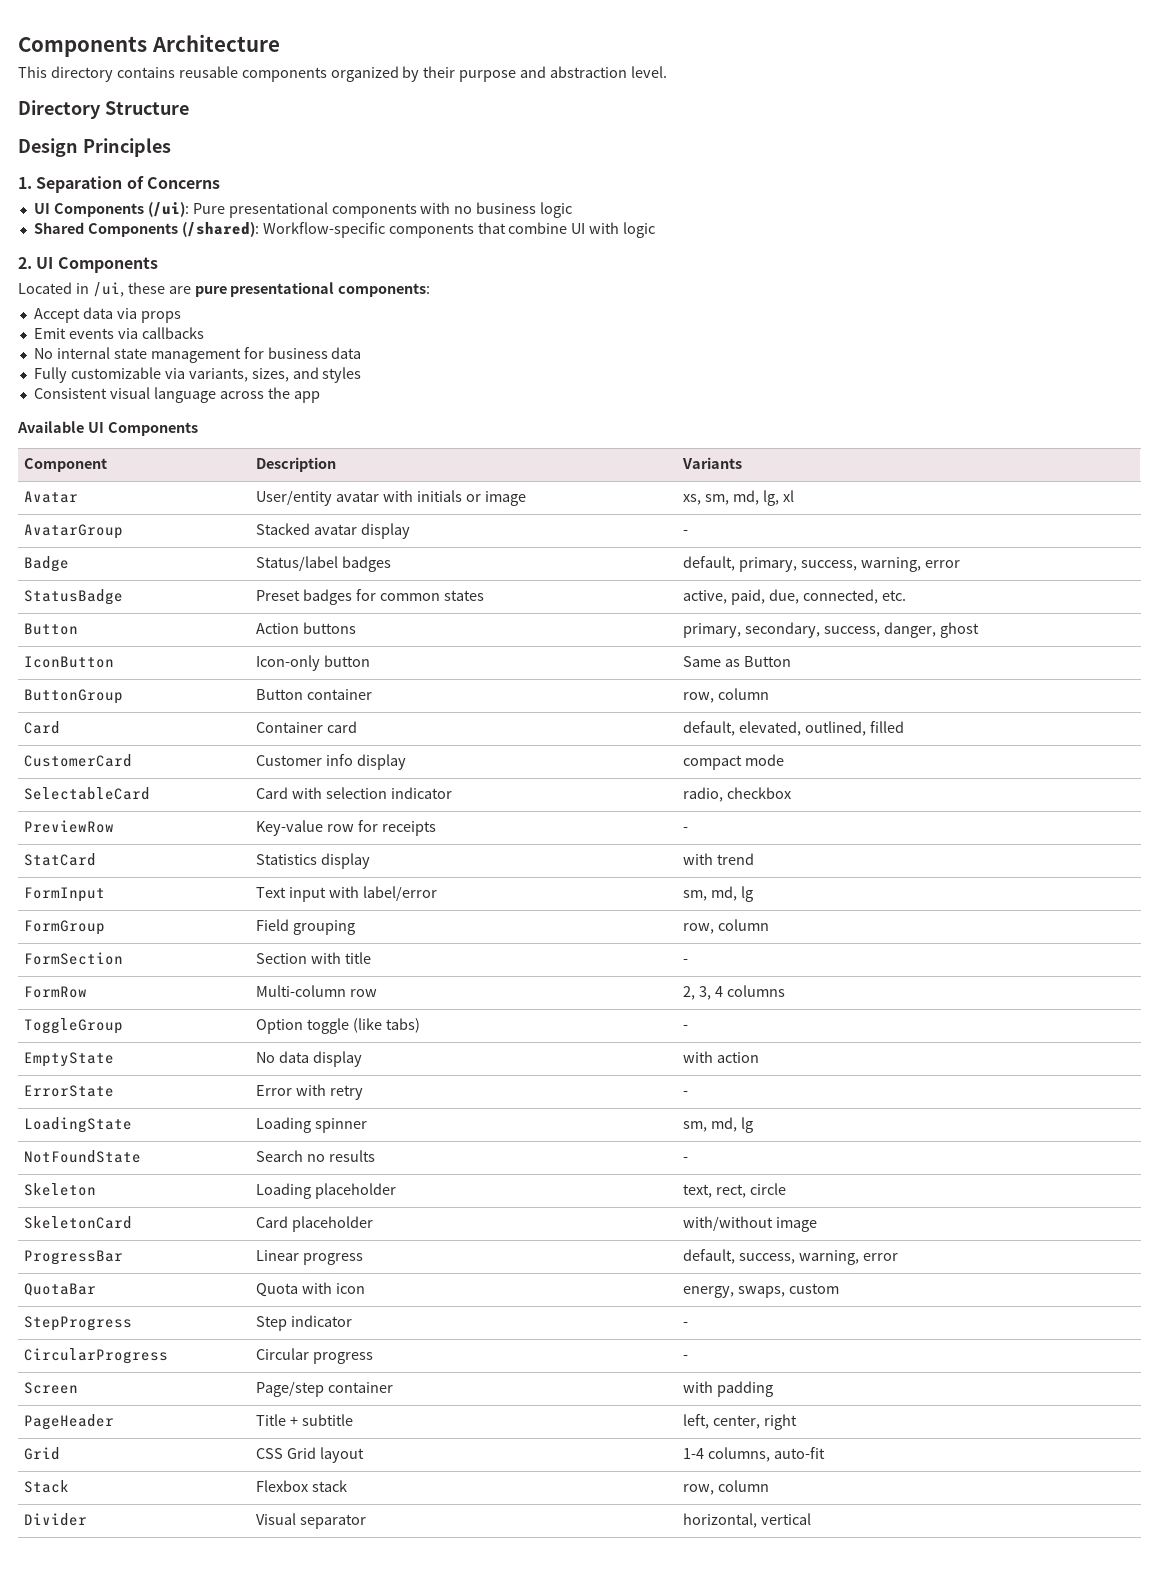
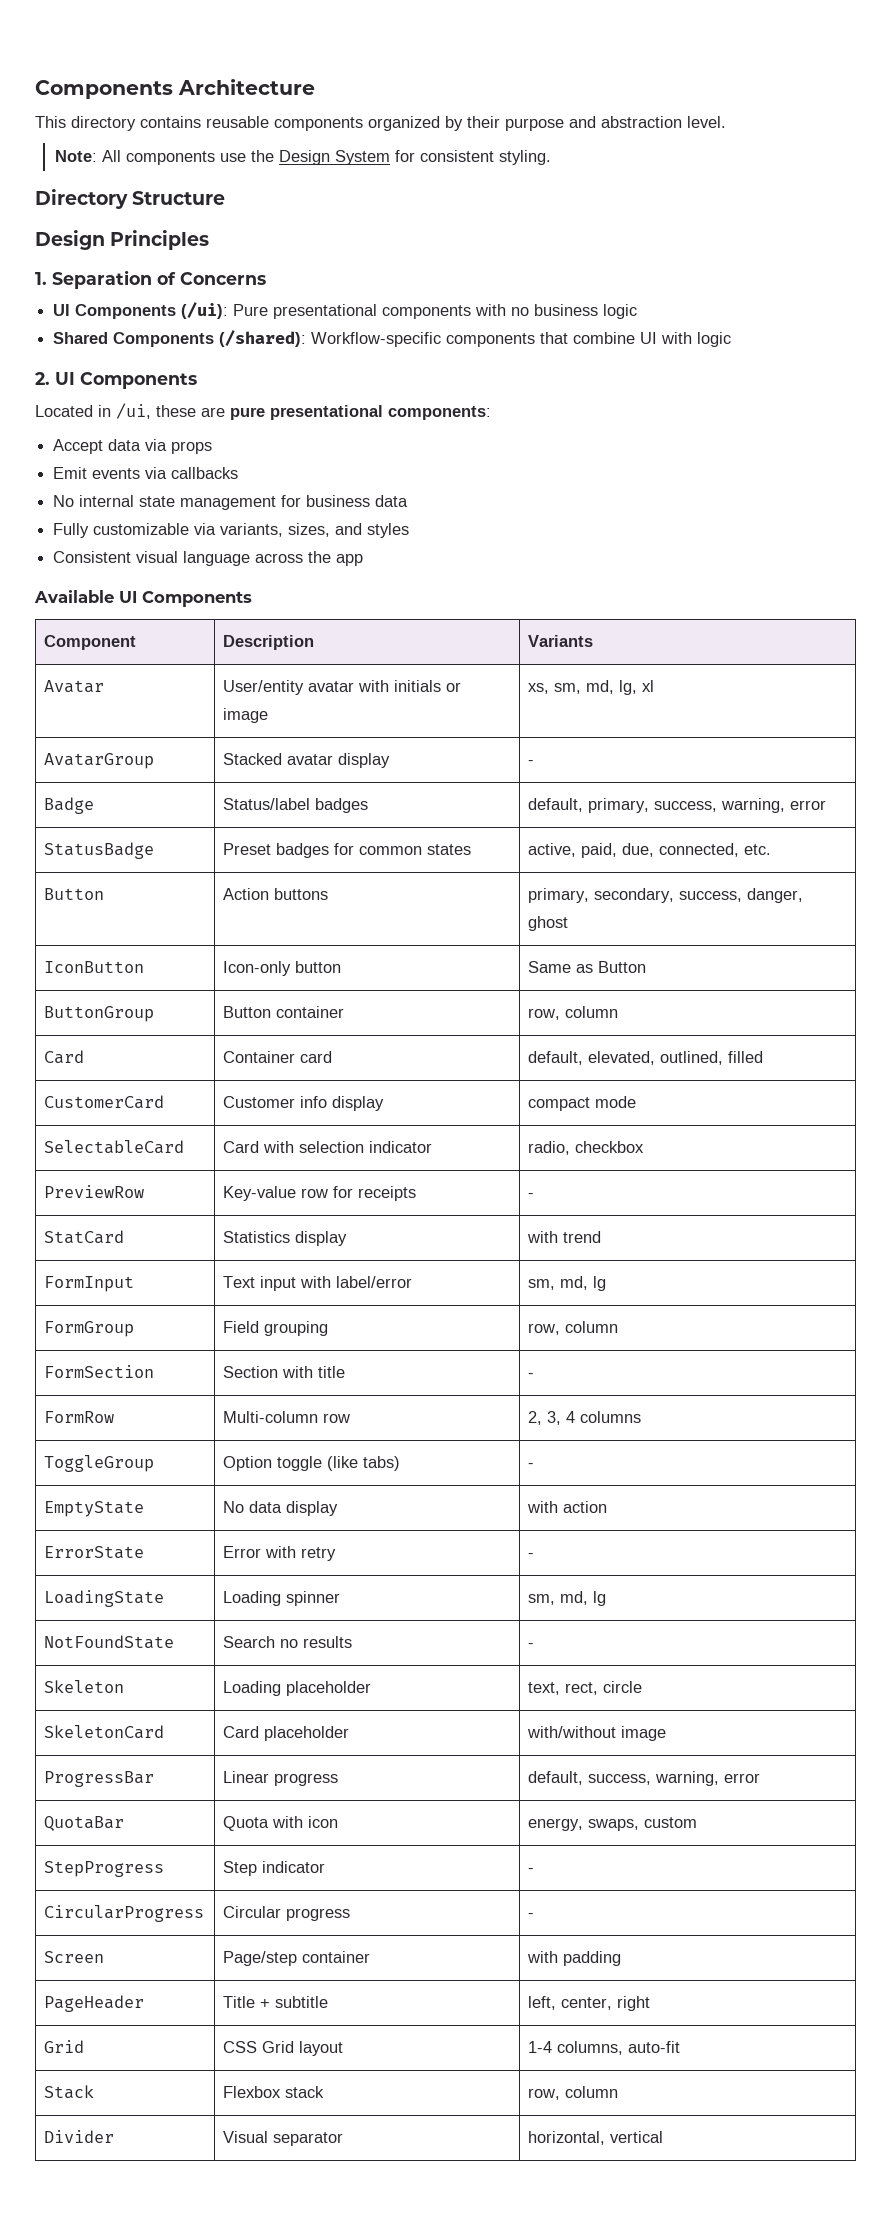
+ Note: All components use the Design System for consistent styling.

